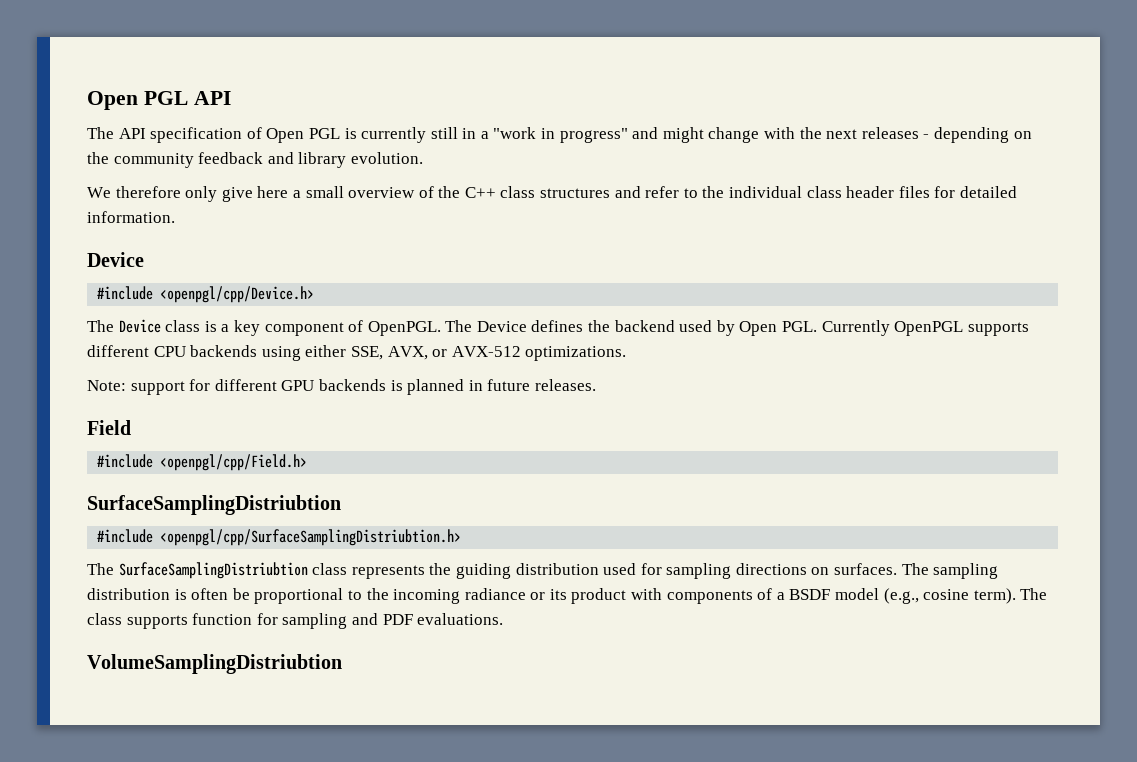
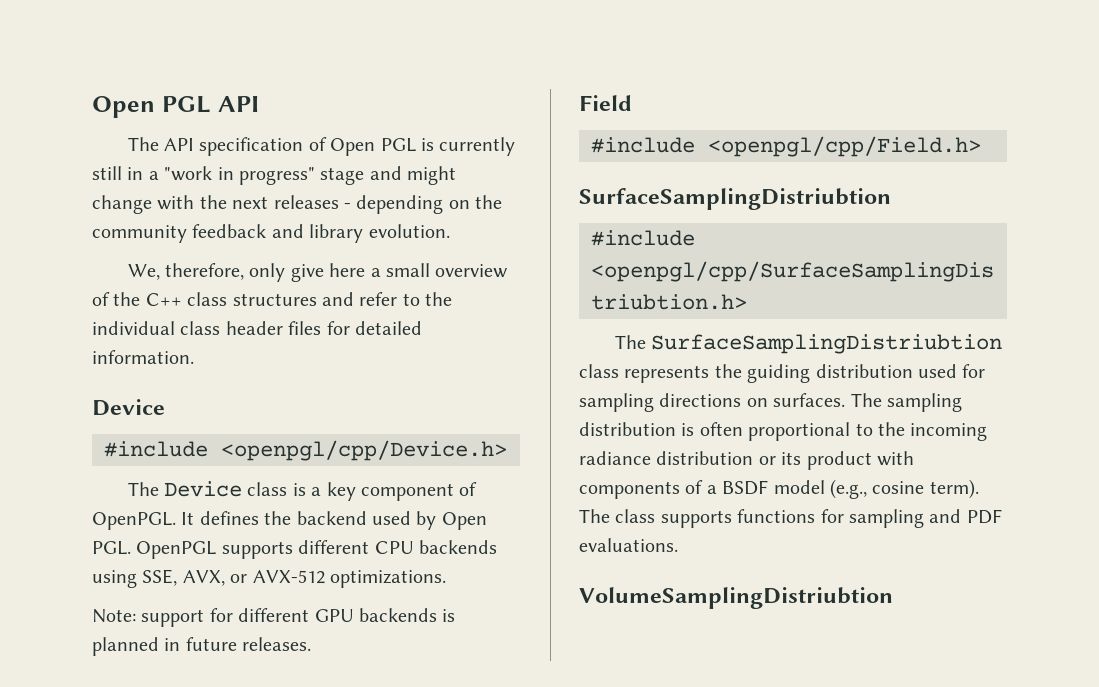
- The API specification of Open PGL is currently still in a "work in progress" and might change with the next releases - depending on the community feedback and library evolution.
+ The API specification of Open PGL is currently still in a "work in progress" stage and might change with the next releases - depending on the community feedback and library evolution.
- We therefore only give here a small overview of the C++ class structures and refer to the individual class header files for detailed information.
+ We, therefore, only give here a small overview of the C++ class structures and refer to the individual class header files for detailed information.
- The Device defines the backend used by Open PGL. Currently OpenPGL supports different CPU backends using either SSE, AVX, or AVX-512 optimizations.
+ It defines the backend used by Open PGL. OpenPGL supports different CPU backends using SSE, AVX, or AVX-512 optimizations.
- The sampling distribution is often be proportional to the incoming radiance or its product with components of a BSDF model (e.g., cosine term).
+ The sampling distribution is often proportional to the incoming radiance distribution or its product with components of a BSDF model (e.g., cosine term).
- The class supports function for sampling and PDF evaluations.
+ The class supports functions for sampling and PDF evaluations.

